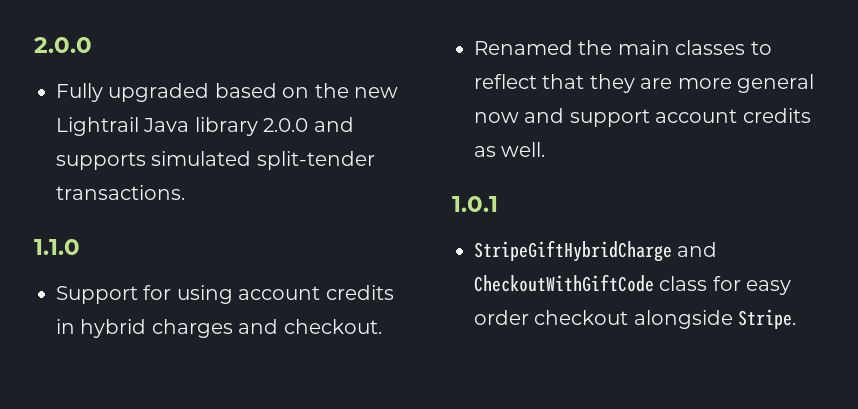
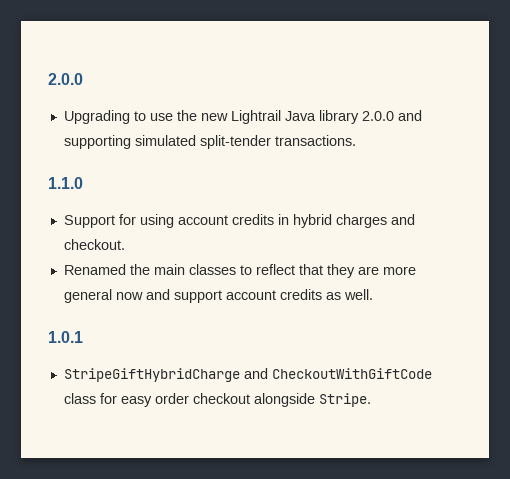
- Fully upgraded based on the new Lightrail Java library 2.0.0 and supports simulated split-tender transactions.
+ Upgrading to use the new Lightrail Java library 2.0.0 and supporting simulated split-tender transactions.

